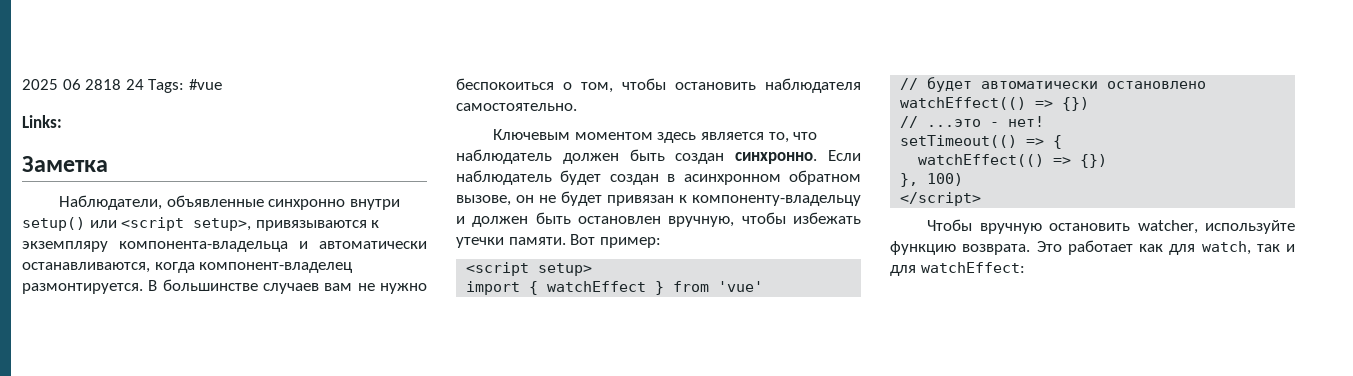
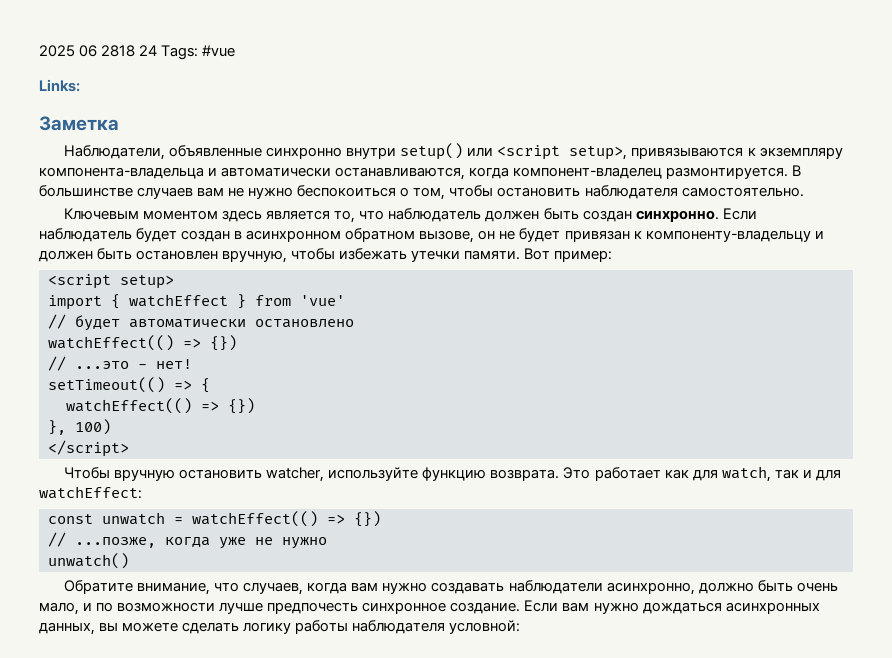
+ const unwatch = watchEffect(() => {})
+ // ...позже, когда уже не нужно
+ unwatch()
+ Обратите внимание, что случаев, когда вам нужно создавать наблюдатели асинхронно, должно быть очень мало, и по возможности лучше предпочесть синхронное создание. Если вам нужно дождаться асинхронных данных, вы можете сделать логику работы наблюдателя условной:

